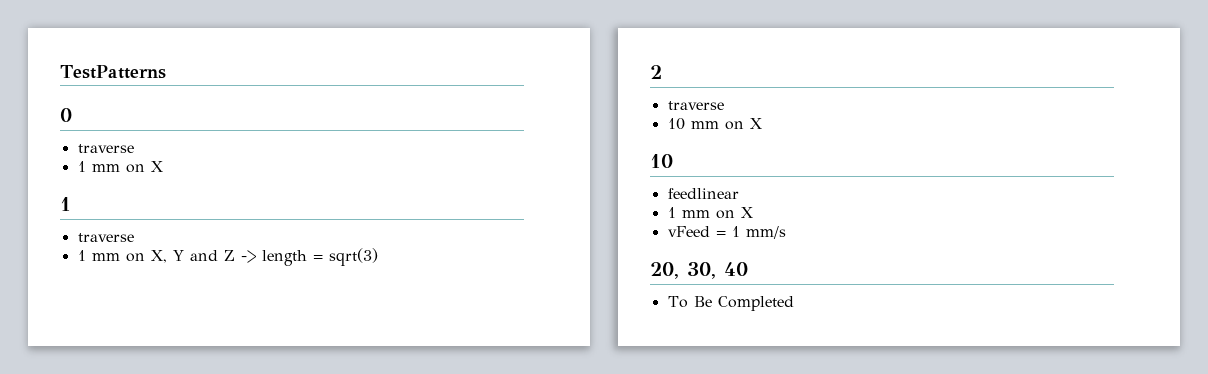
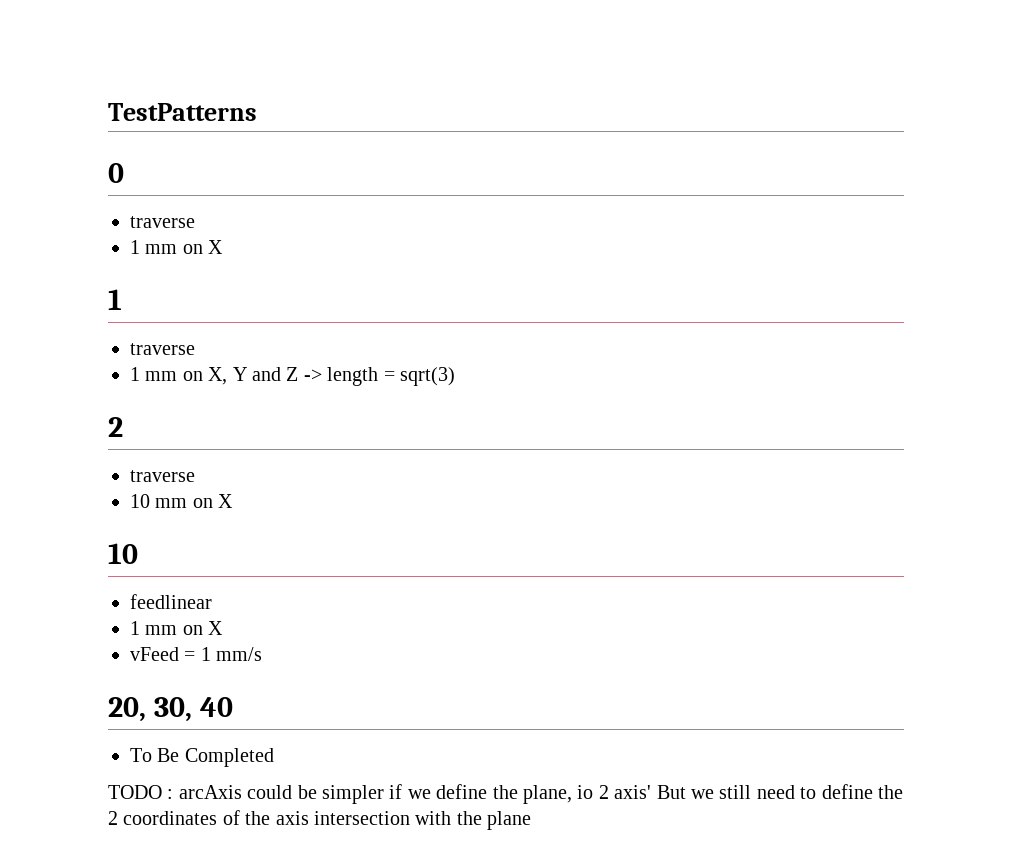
+ TODO : arcAxis could be simpler if we define the plane, io 2 axis' But we still need to define the 2 coordinates of the axis intersection with the plane

